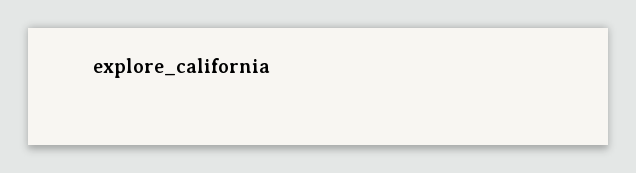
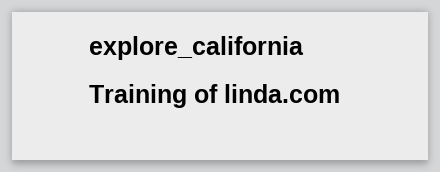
+ Training of linda.com

